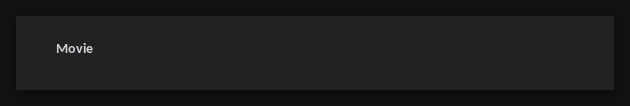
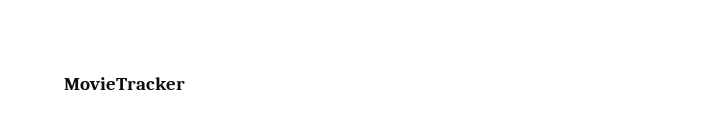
- Movie
+ MovieTracker

